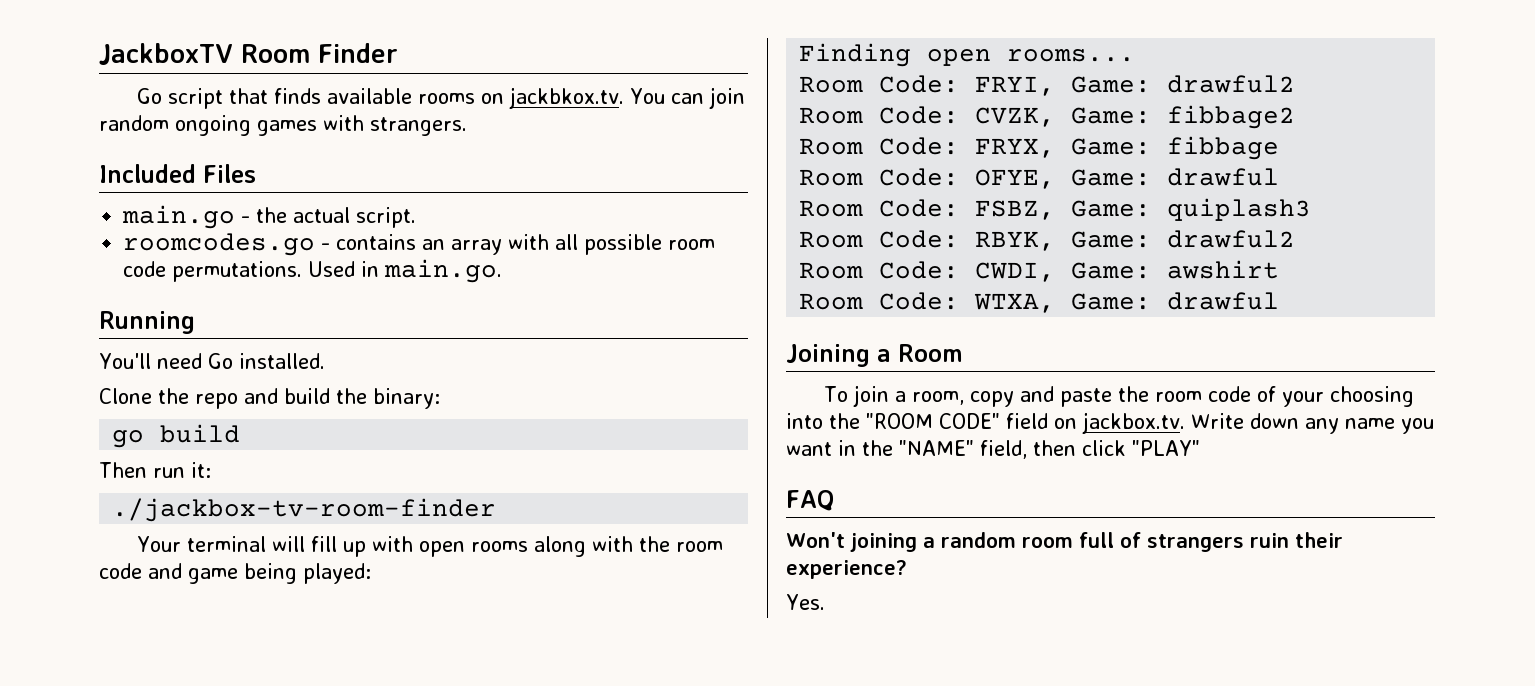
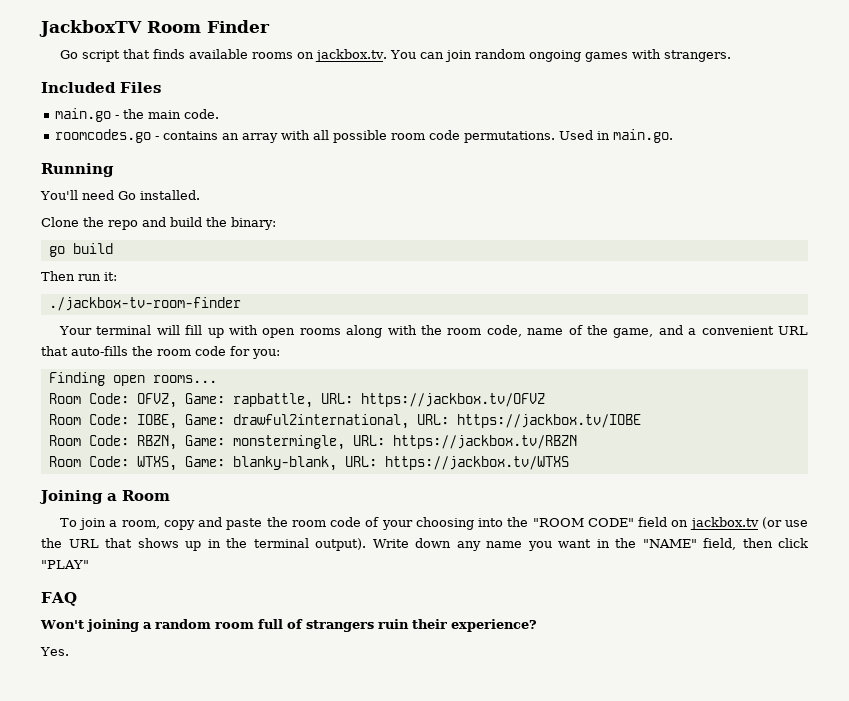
- Go script that finds available rooms on jackbkox.tv. You can join random ongoing games with strangers.
+ Go script that finds available rooms on jackbox.tv. You can join random ongoing games with strangers.
- main.go - the actual script.
+ main.go - the main code.
- Your terminal will fill up with open rooms along with the room code and game being played:
+ Your terminal will fill up with open rooms along with the room code, name of the game, and a convenient URL that auto-fills the room code for you:
- Room Code: FRYI, Game: drawful2
- Room Code: CVZK, Game: fibbage2
- Room Code: FRYX, Game: fibbage
- Room Code: OFYE, Game: drawful
- Room Code: FSBZ, Game: quiplash3
- Room Code: RBYK, Game: drawful2
- Room Code: CWDI, Game: awshirt
- Room Code: WTXA, Game: drawful
+ Room Code: OFVZ, Game: rapbattle, URL: https://jackbox.tv/OFVZ
+ Room Code: IOBE, Game: drawful2international, URL: https://jackbox.tv/IOBE
+ Room Code: RBZN, Game: monstermingle, URL: https://jackbox.tv/RBZN
+ Room Code: WTXS, Game: blanky-blank, URL: https://jackbox.tv/WTXS
- To join a room, copy and paste the room code of your choosing into the "ROOM CODE" field on jackbox.tv. Write down any name you want in the "NAME" field, then click "PLAY"
+ To join a room, copy and paste the room code of your choosing into the "ROOM CODE" field on jackbox.tv (or use the URL that shows up in the terminal output). Write down any name you want in the "NAME" field, then click "PLAY"

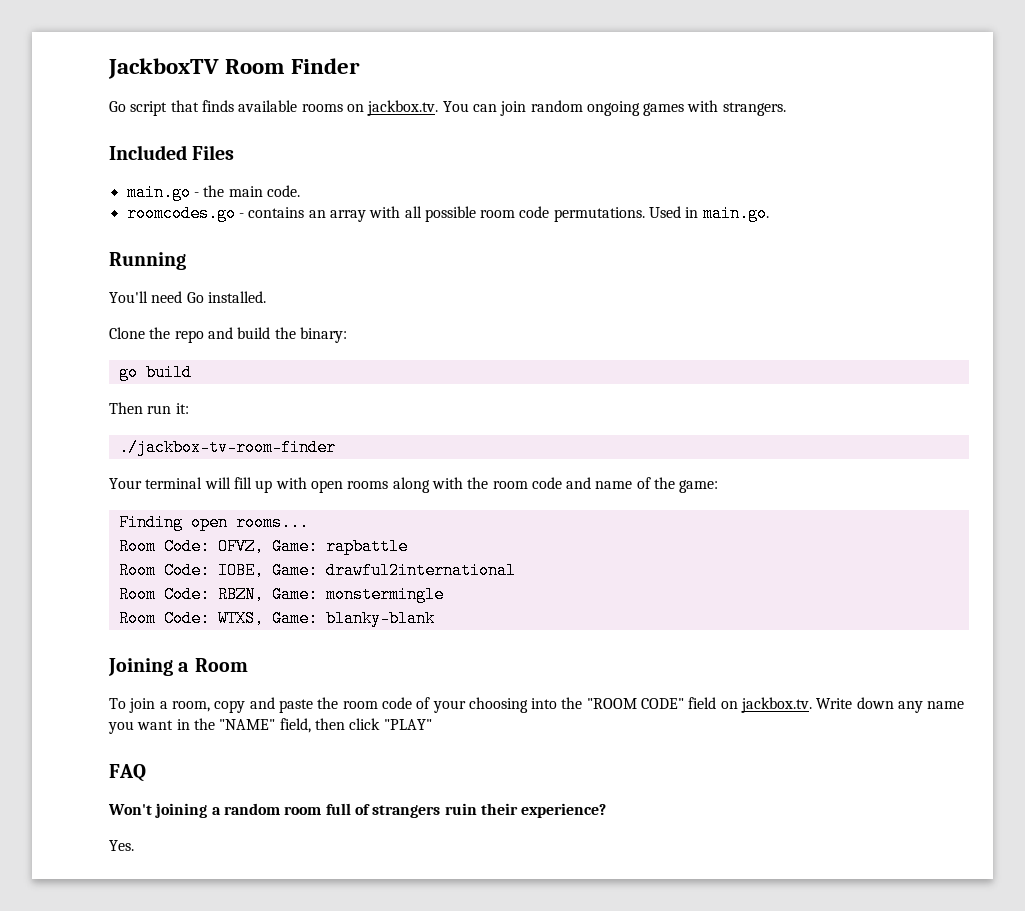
- Your terminal will fill up with open rooms along with the room code, name of the game, and a convenient URL that auto-fills the room code for you:
+ Your terminal will fill up with open rooms along with the room code and name of the game:
- Room Code: OFVZ, Game: rapbattle, URL: https://jackbox.tv/OFVZ
+ Room Code: OFVZ, Game: rapbattle
- Room Code: IOBE, Game: drawful2international, URL: https://jackbox.tv/IOBE
+ Room Code: IOBE, Game: drawful2international
- Room Code: RBZN, Game: monstermingle, URL: https://jackbox.tv/RBZN
+ Room Code: RBZN, Game: monstermingle
- Room Code: WTXS, Game: blanky-blank, URL: https://jackbox.tv/WTXS
+ Room Code: WTXS, Game: blanky-blank
- To join a room, copy and paste the room code of your choosing into the "ROOM CODE" field on jackbox.tv (or use the URL that shows up in the terminal output). Write down any name you want in the "NAME" field, then click "PLAY"
+ To join a room, copy and paste the room code of your choosing into the "ROOM CODE" field on jackbox.tv. Write down any name you want in the "NAME" field, then click "PLAY"

